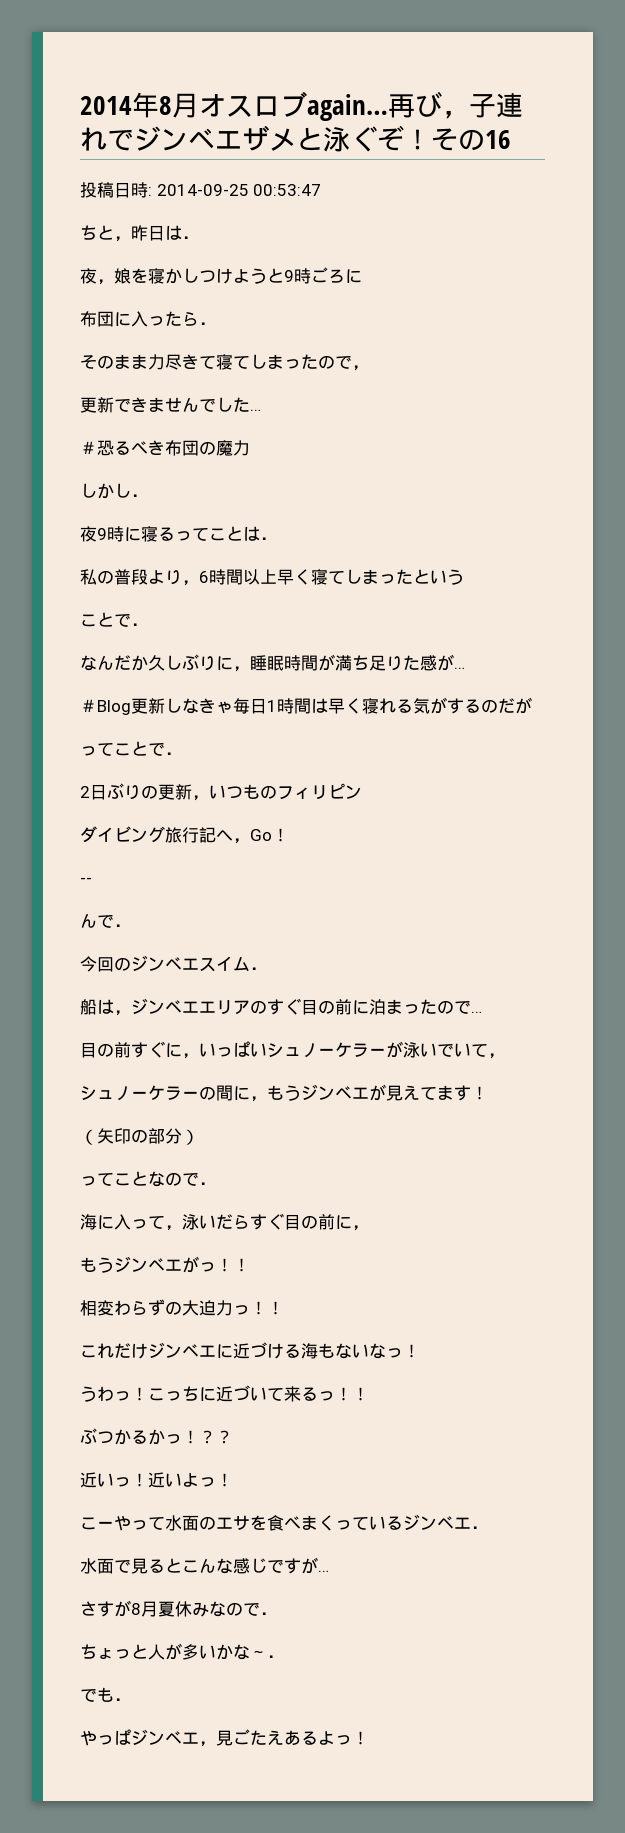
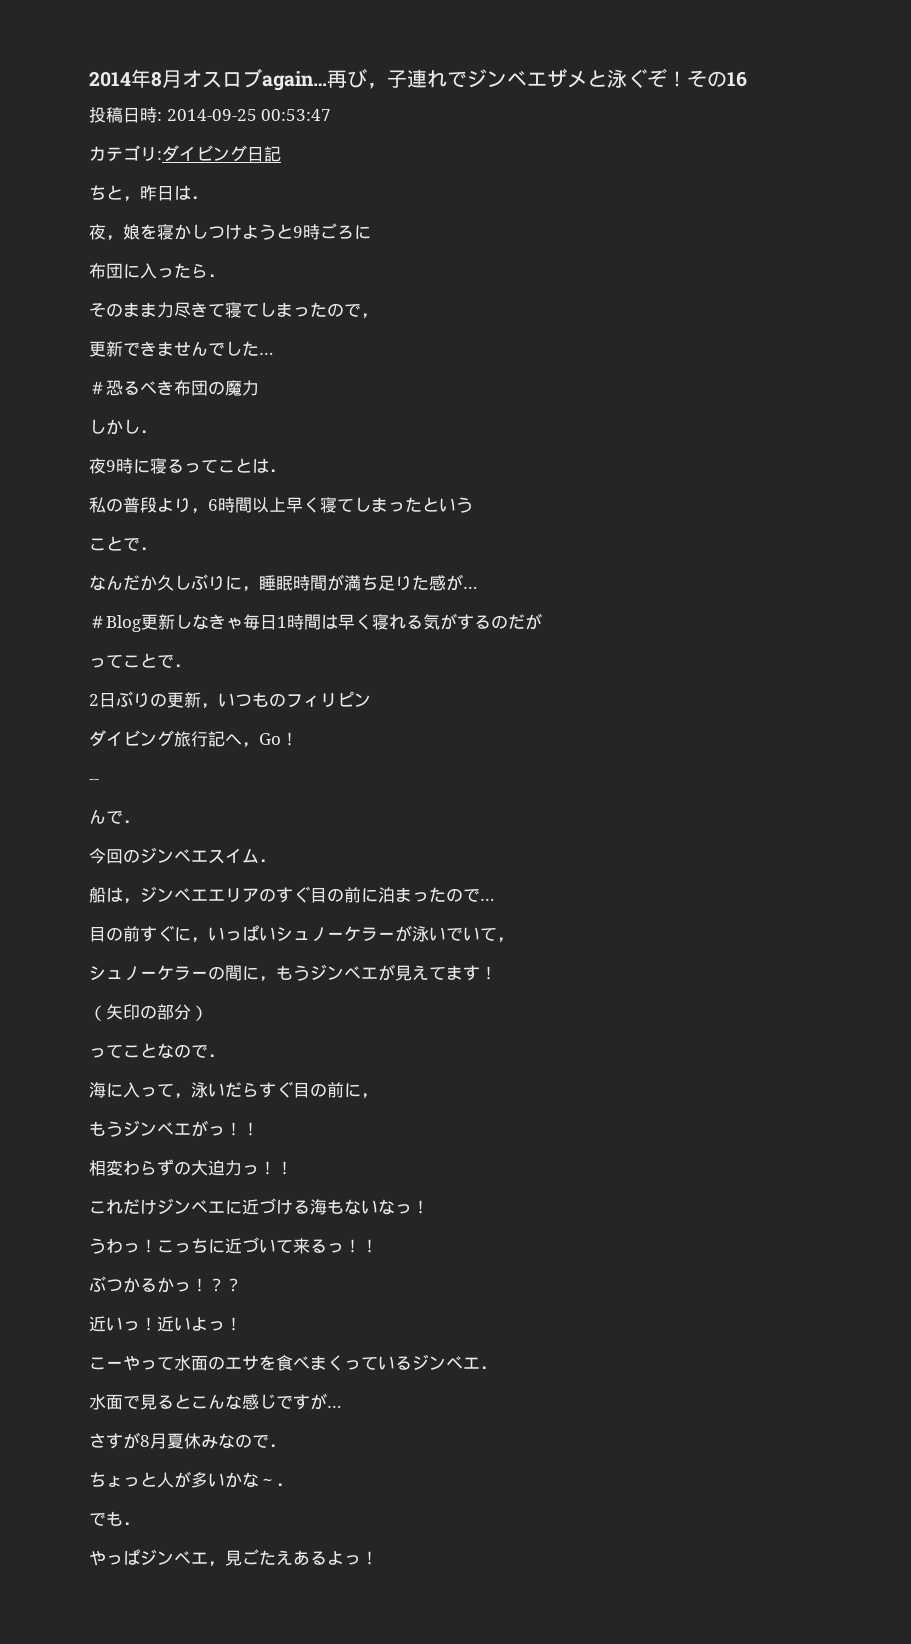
+ カテゴリ:ダイビング日記

